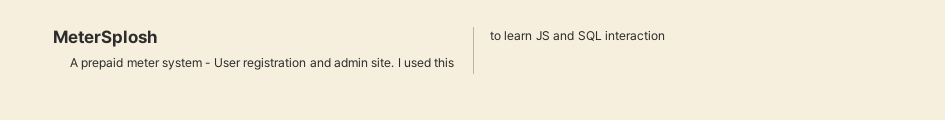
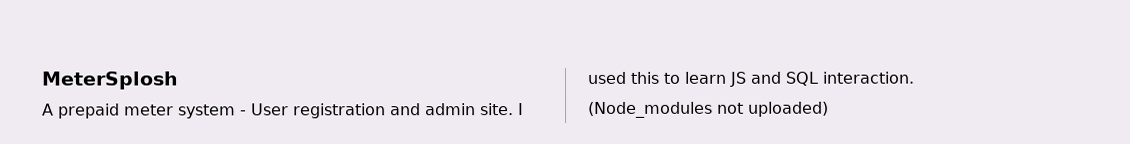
- I used this to learn JS and SQL interaction
+ I used this to learn JS and SQL interaction.
+ (Node_modules not uploaded)

